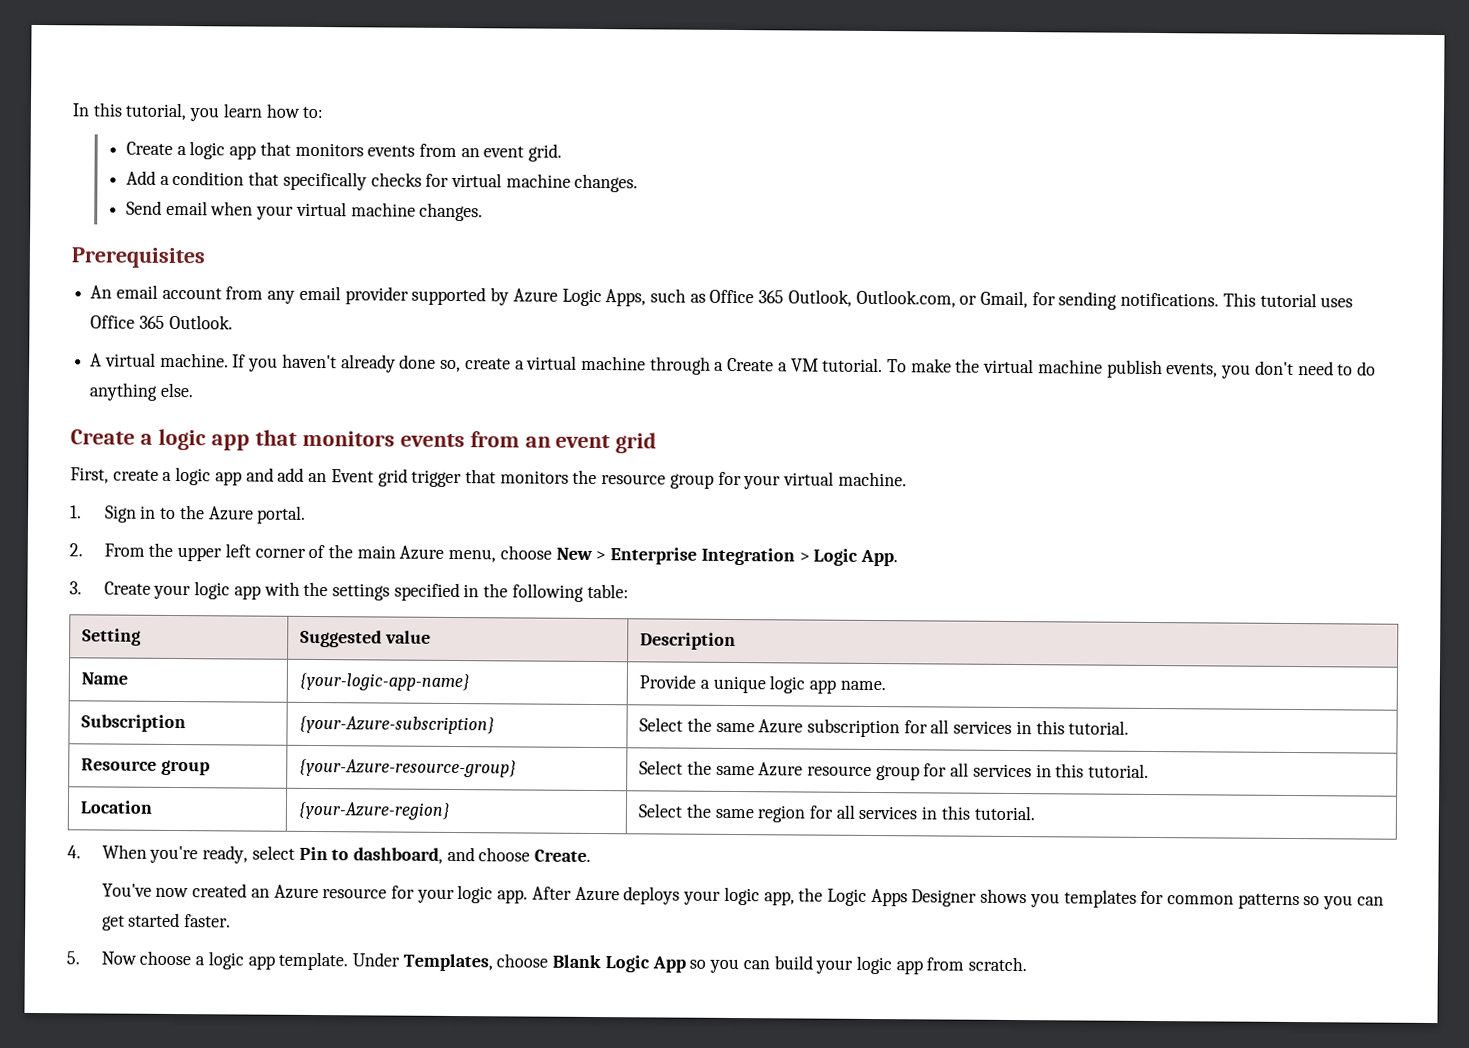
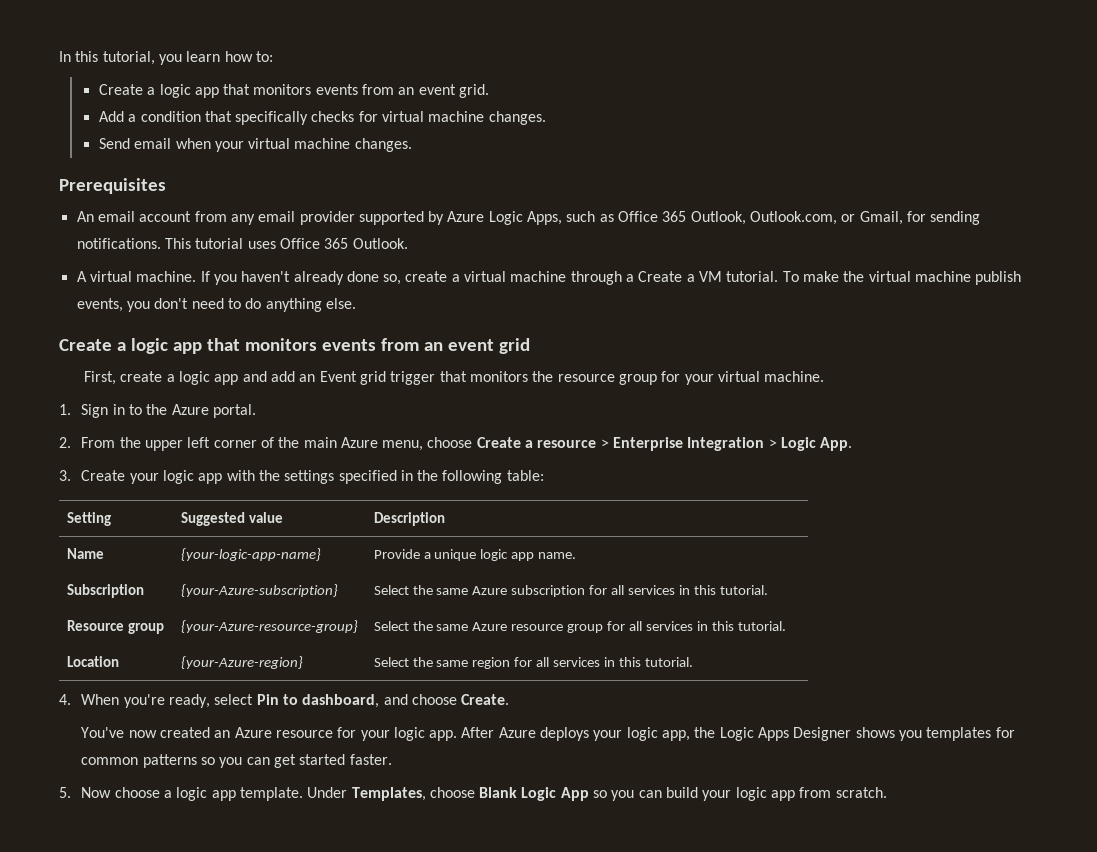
- 2. From the upper left corner of the main Azure menu, choose New > Enterprise Integration > Logic App.
+ 2. From the upper left corner of the main Azure menu, choose Create a resource > Enterprise Integration > Logic App.

